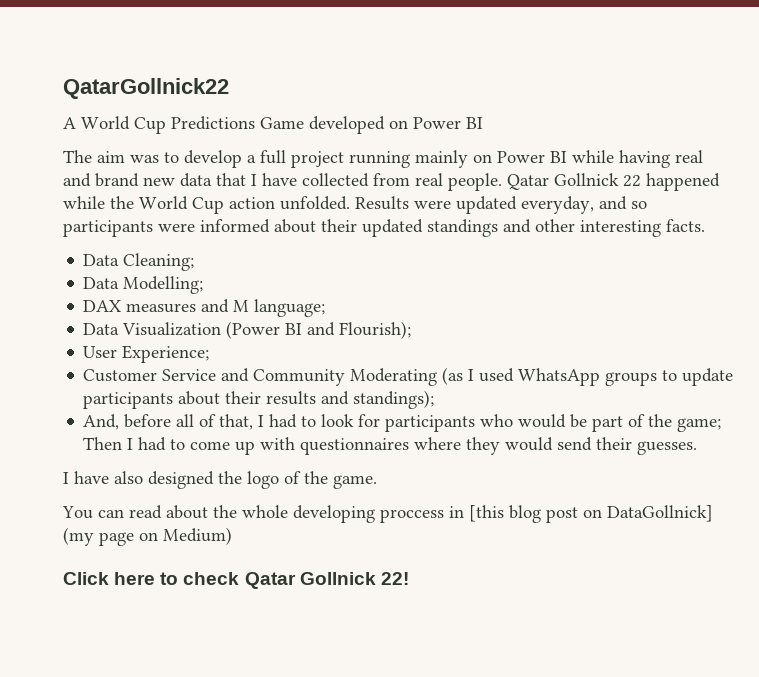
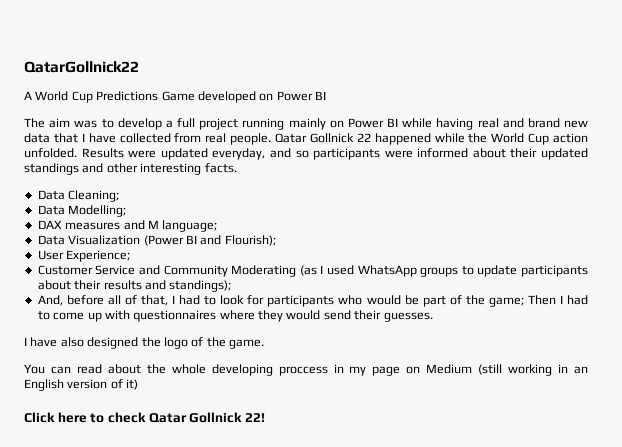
- You can read about the whole developing proccess in [this blog post on DataGollnick] (my page on Medium)
+ You can read about the whole developing proccess in my page on Medium (still working in an English version of it)

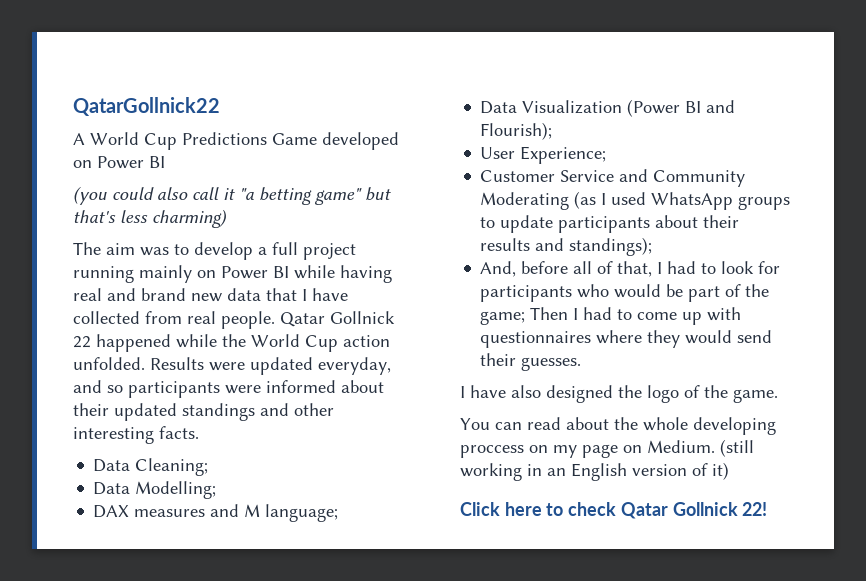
+ (you could also call it "a betting game" but that's less charming)
- You can read about the whole developing proccess in my page on Medium (still working in an English version of it)
+ You can read about the whole developing proccess on my page on Medium. (still working in an English version of it)

